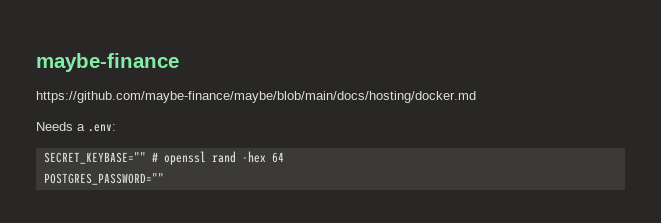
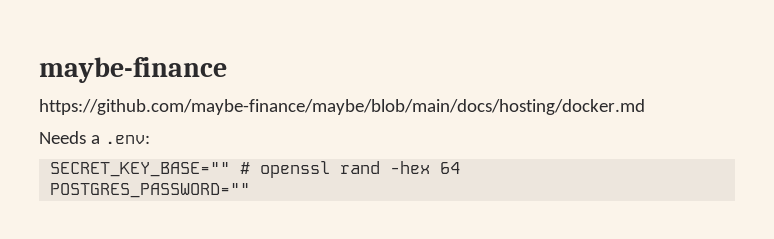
- SECRET_KEYBASE="" # openssl rand -hex 64
+ SECRET_KEY_BASE="" # openssl rand -hex 64

